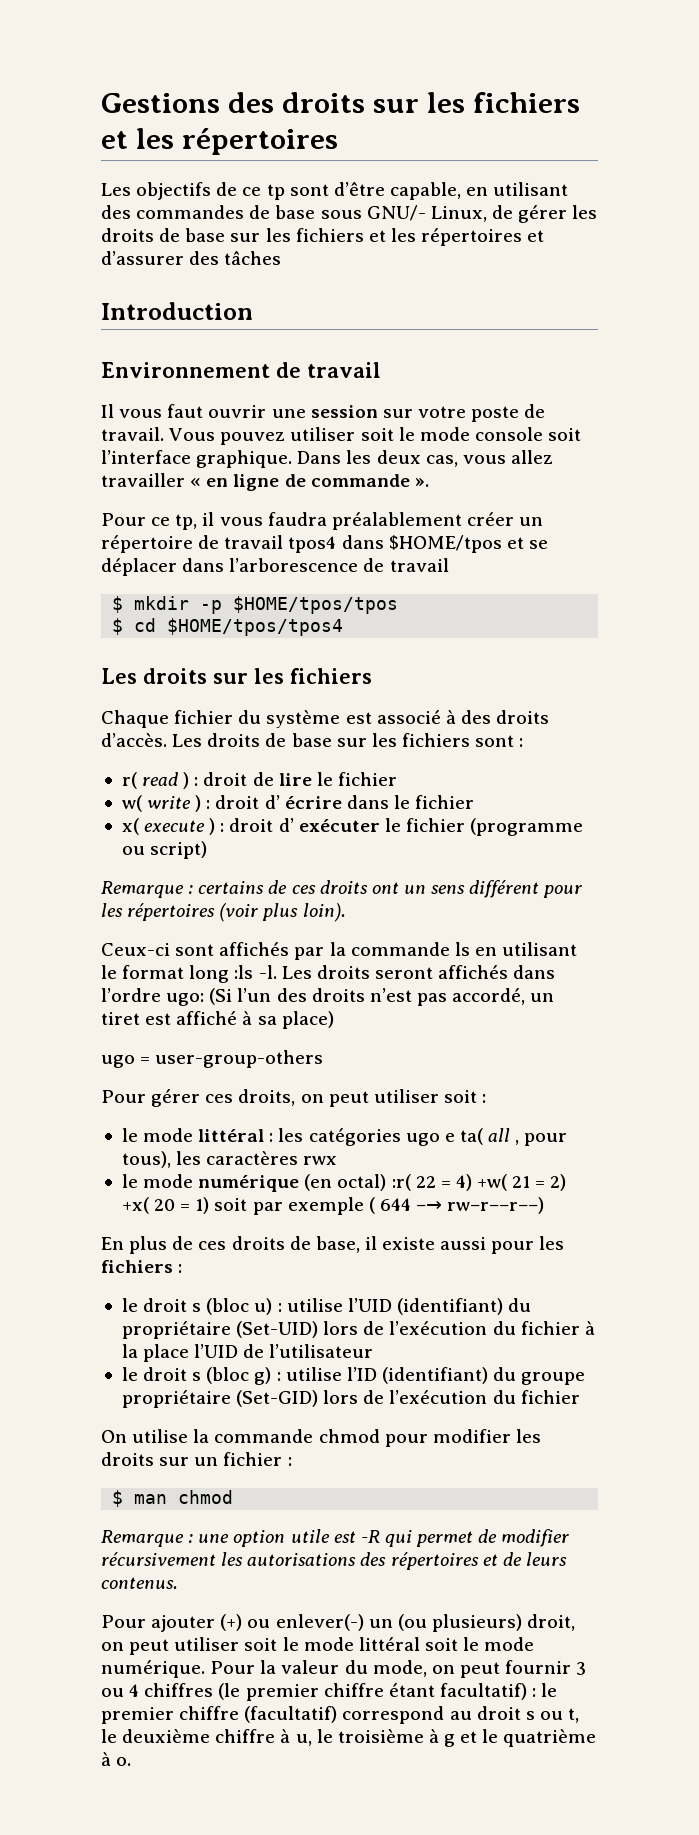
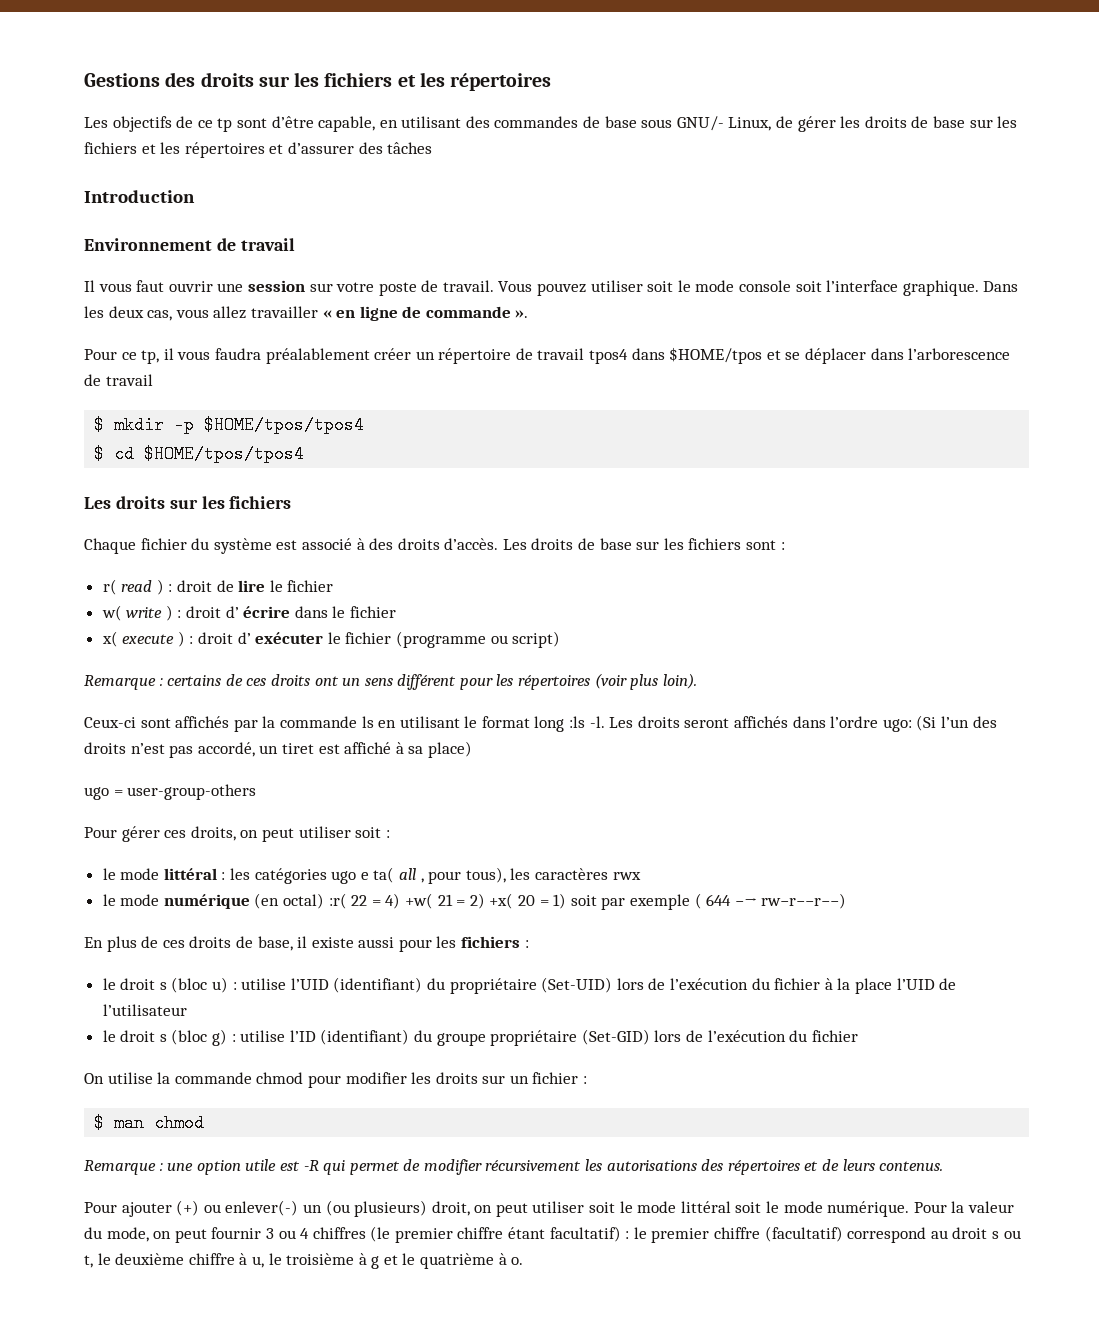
- $ mkdir -p $HOME/tpos/tpos
+ $ mkdir -p $HOME/tpos/tpos4

